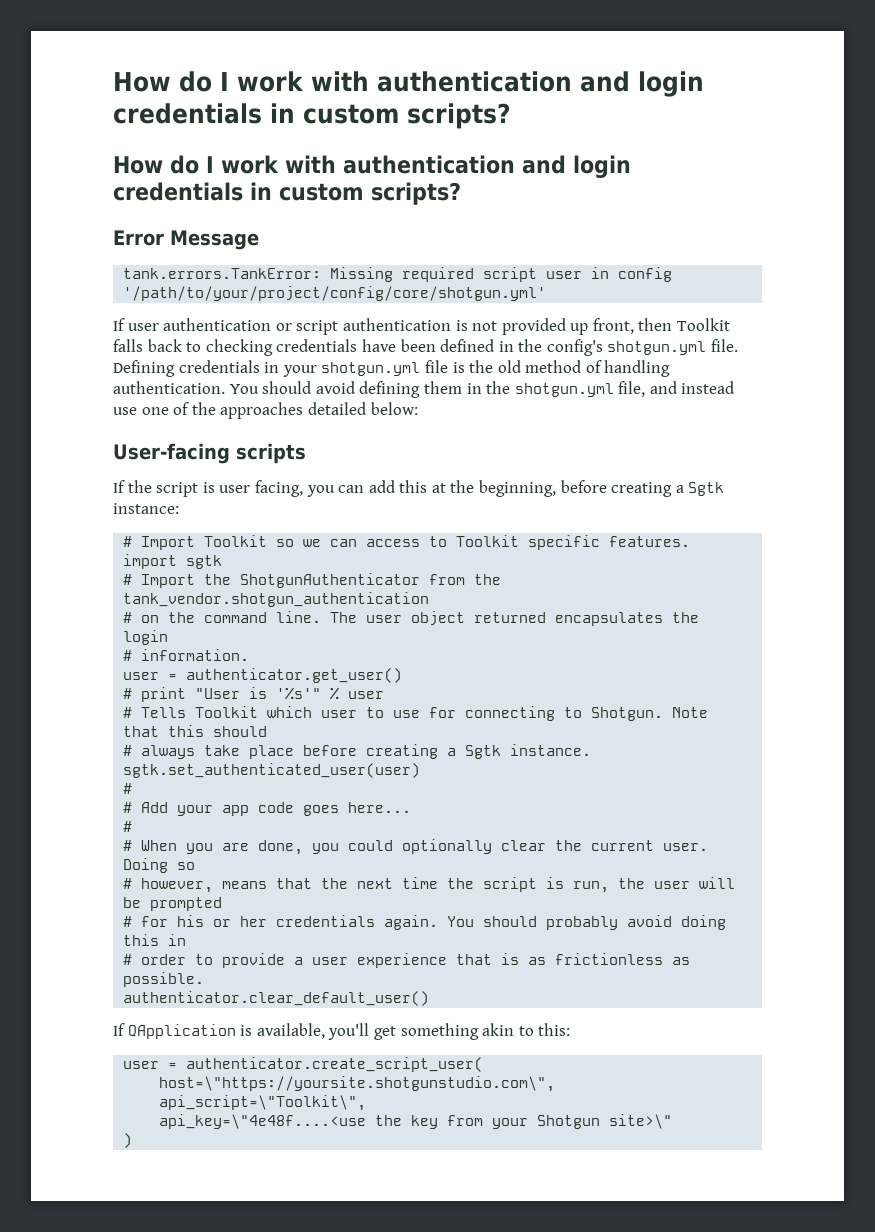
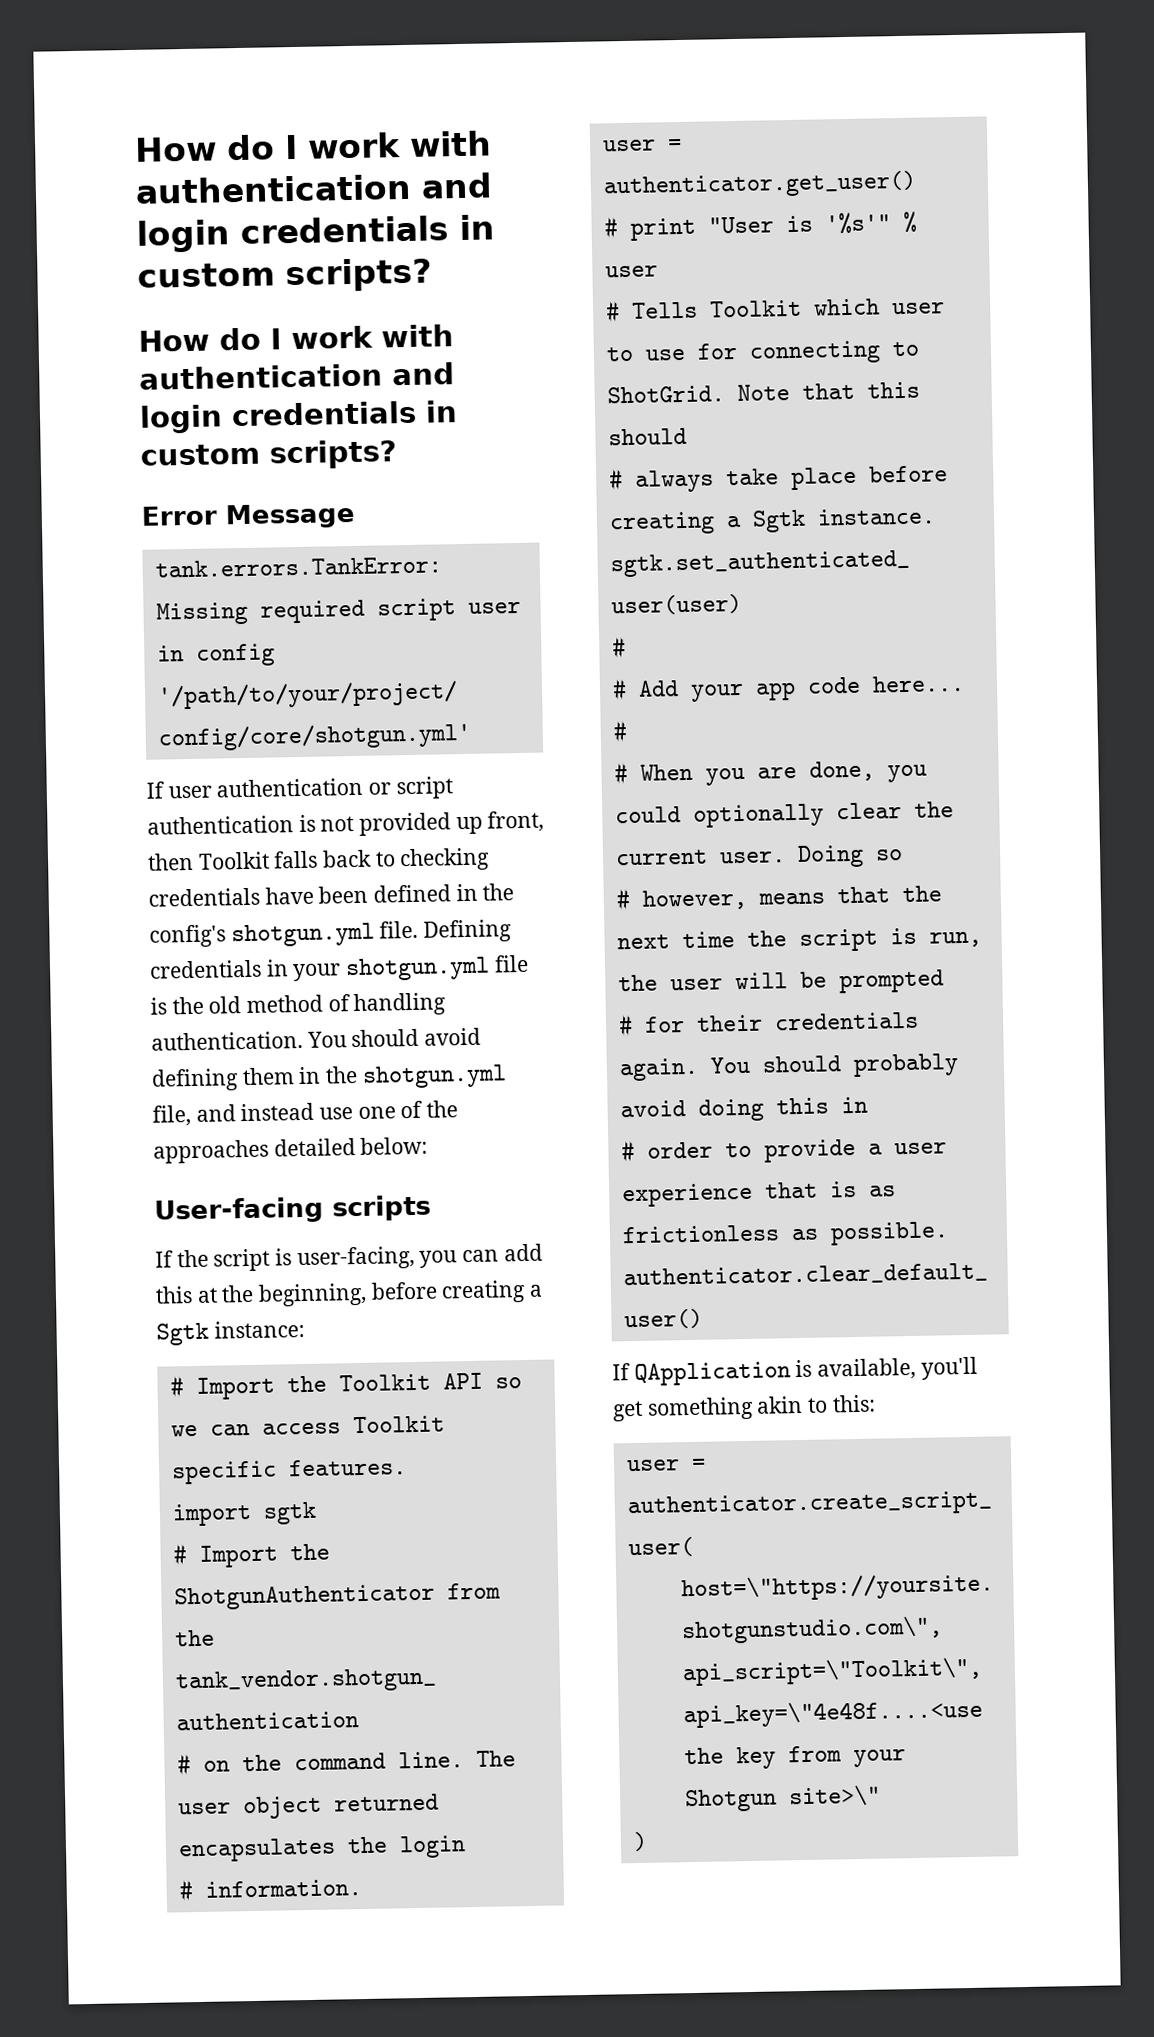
- If the script is user facing, you can add this at the beginning, before creating a Sgtk instance:
+ If the script is user-facing, you can add this at the beginning, before creating a Sgtk instance:
- # Import Toolkit so we can access to Toolkit specific features.
+ # Import the Toolkit API so we can access Toolkit specific features.
- # Tells Toolkit which user to use for connecting to Shotgun.
+ # Tells Toolkit which user to use for connecting to ShotGrid.
- # Add your app code goes here...
+ # Add your app code here...
- # for his or her credentials again.
+ # for their credentials again.

